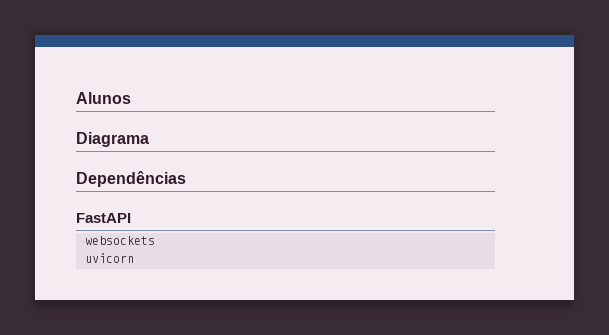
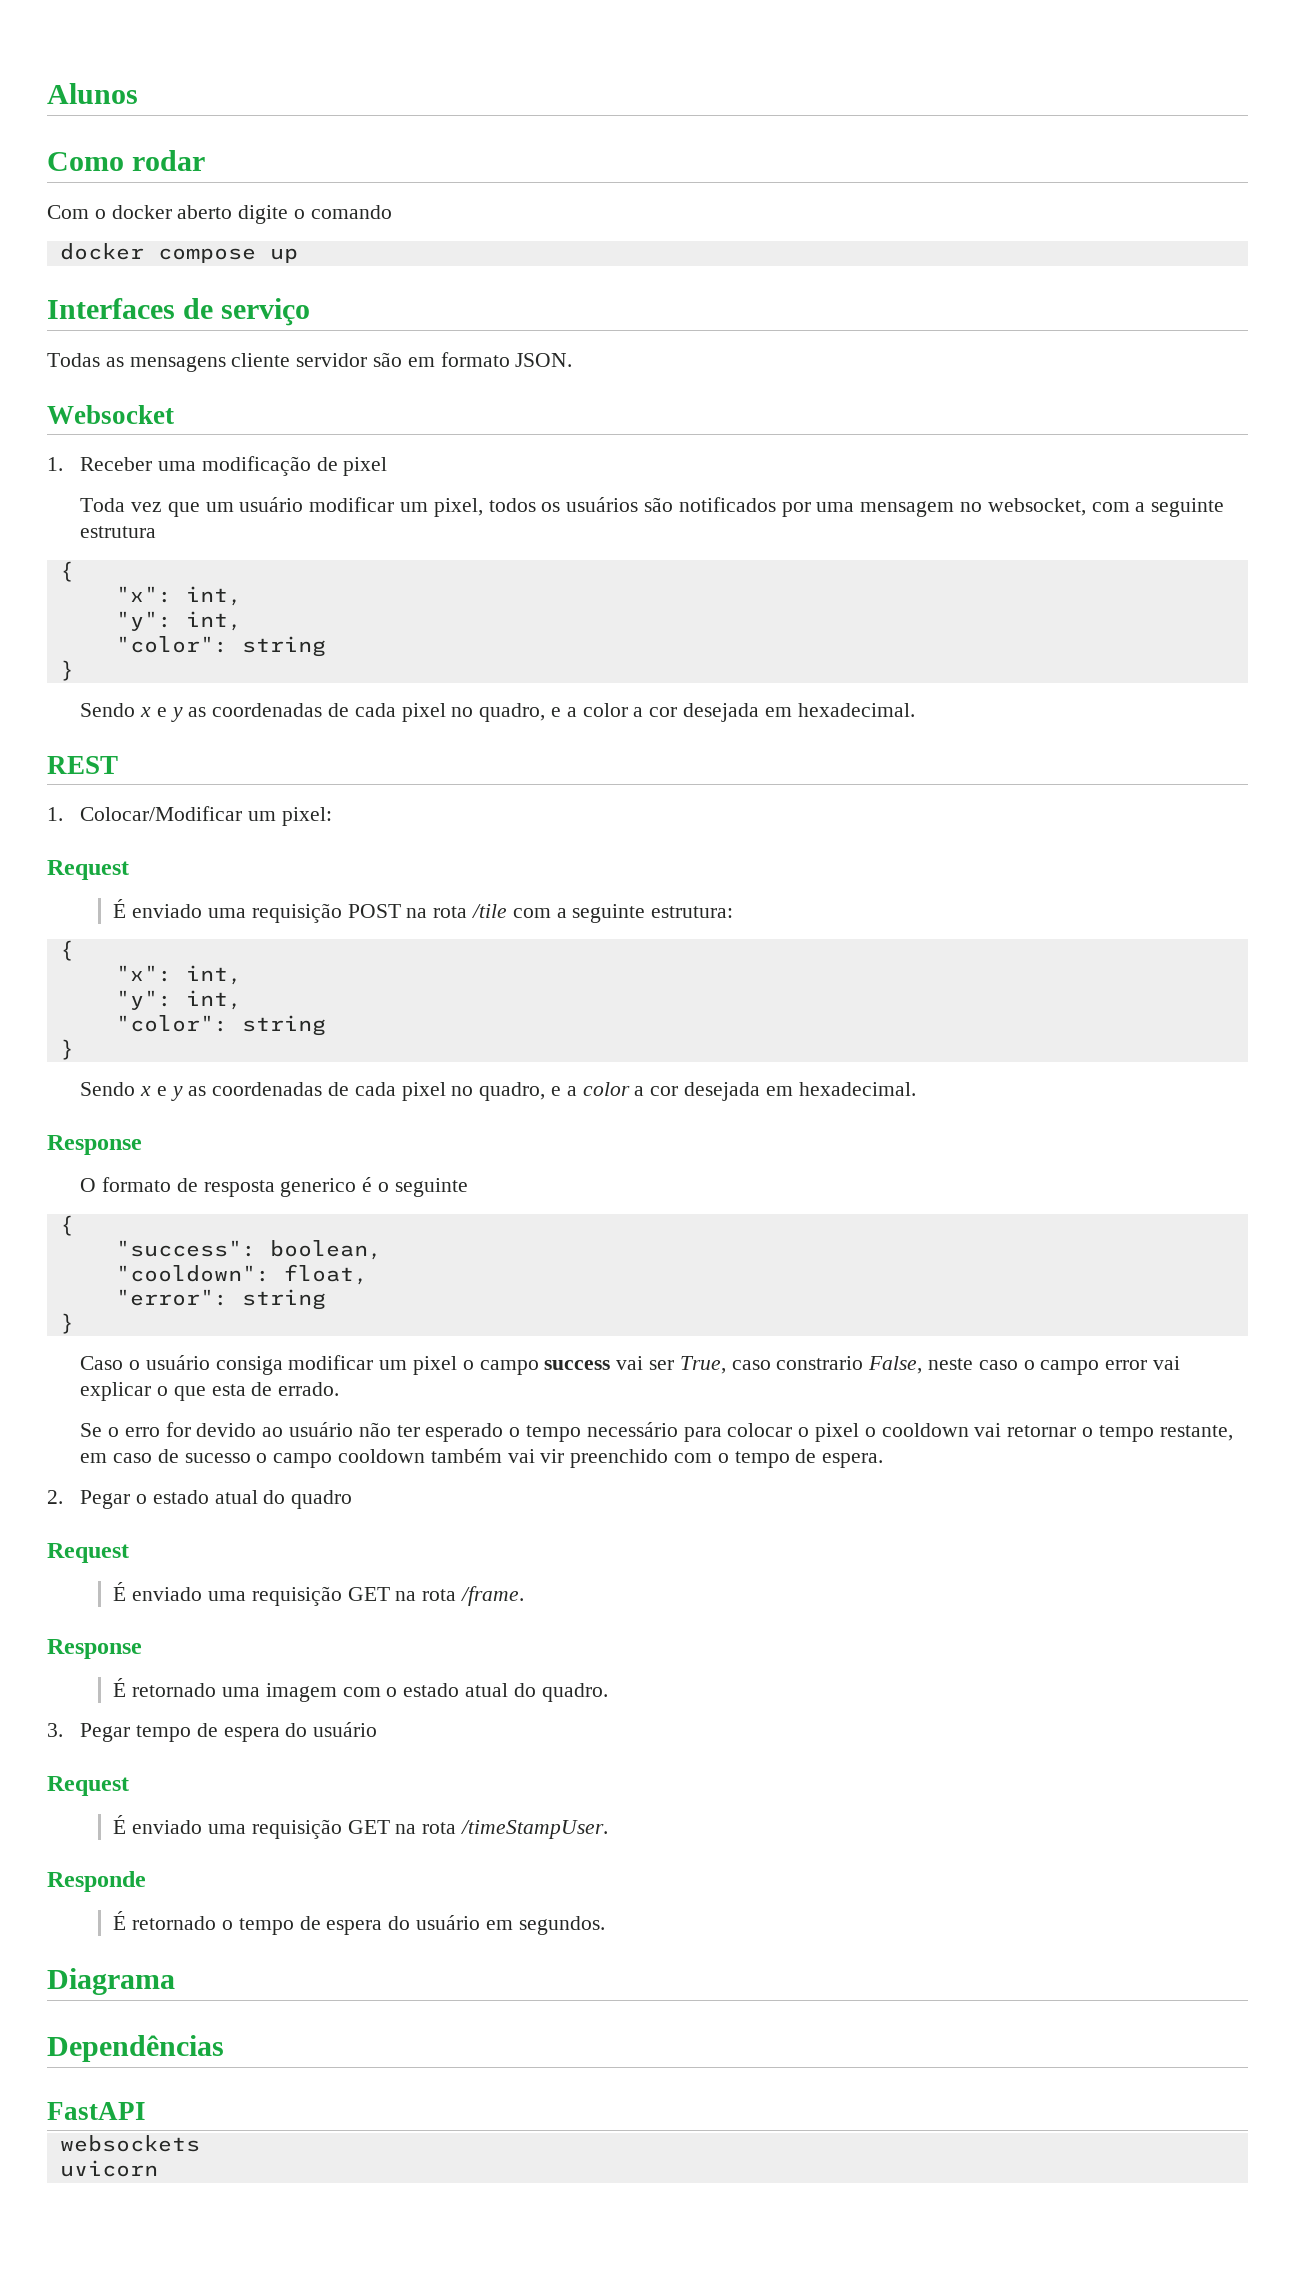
+ Como rodar
+ Com o docker aberto digite o comando
+ docker compose up
+ Interfaces de serviço
+ Todas as mensagens cliente servidor são em formato JSON.
+ Websocket
+ 1. Receber uma modificação de pixel
+ Toda vez que um usuário modificar um pixel, todos os usuários são notificados por uma mensagem no websocket, com a seguinte estrutura
+ {
+ "x": int,
+ "y": int,
+ "color": string
+ }
+ Sendo x e y as coordenadas de cada pixel no quadro, e a color a cor desejada em hexadecimal.
+ REST
+ 1. Colocar/Modificar um pixel:
+ Request
+ É enviado uma requisição POST na rota /tile com a seguinte estrutura:
+ {
+ "x": int,
+ "y": int,
+ "color": string
+ }
+ Sendo x e y as coordenadas de cada pixel no quadro, e a color a cor desejada em hexadecimal.
+ Response
+ O formato de resposta generico é o seguinte
+ {
+ "success": boolean,
+ "cooldown": float,
+ "error": string
+ }
+ Caso o usuário consiga modificar um pixel o campo success vai ser True, caso constrario False, neste caso o campo error vai explicar o que esta de errado.
+ Se o erro for devido ao usuário não ter esperado o tempo necessário para colocar o pixel o cooldown vai retornar o tempo restante, em caso de sucesso o campo cooldown também vai vir preenchido com o tempo de espera.
+ 2. Pegar o estado atual do quadro
+ Request
+ É enviado uma requisição GET na rota /frame.
+ Response
+ É retornado uma imagem com o estado atual do quadro.
+ 3. Pegar tempo de espera do usuário
+ Request
+ É enviado uma requisição GET na rota /timeStampUser.
+ Responde
+ É retornado o tempo de espera do usuário em segundos.

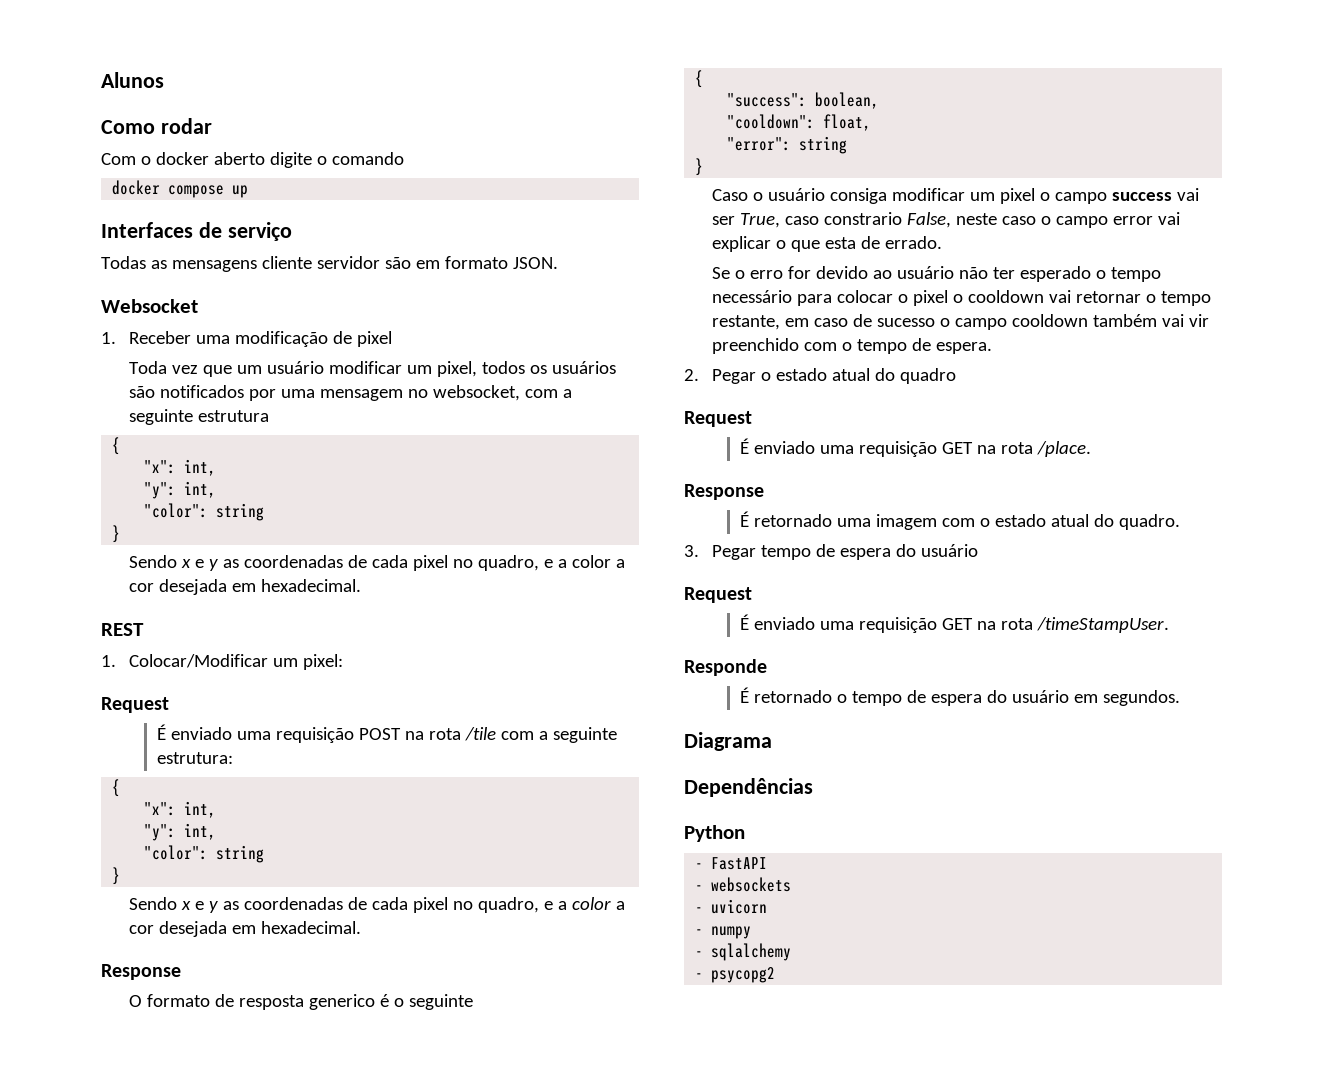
- É enviado uma requisição GET na rota /frame.
+ É enviado uma requisição GET na rota /place.
- FastAPI
+ Python
+ - FastAPI
- websockets
+ - websockets
- uvicorn
+ - uvicorn
+ - numpy
+ - sqlalchemy
+ - psycopg2

